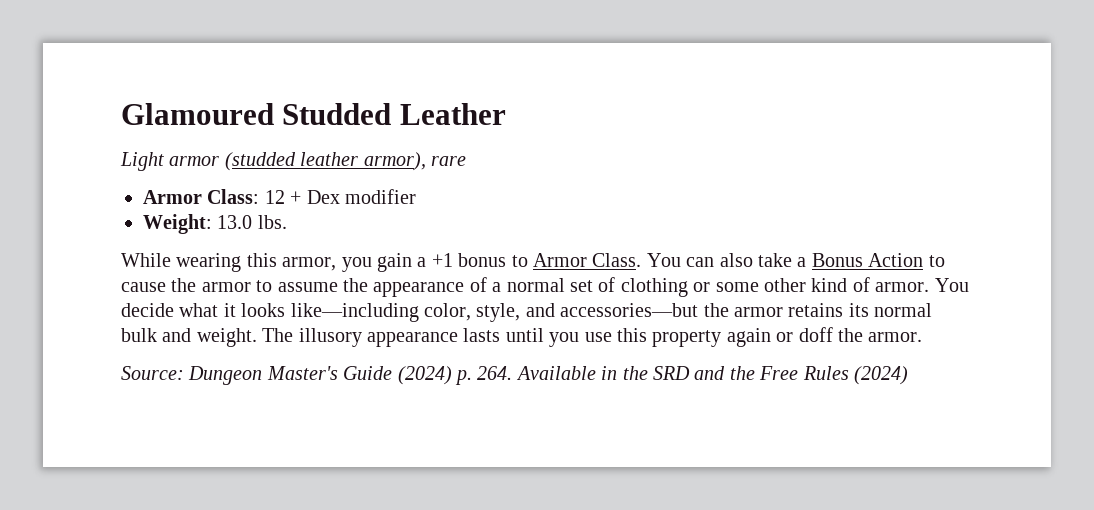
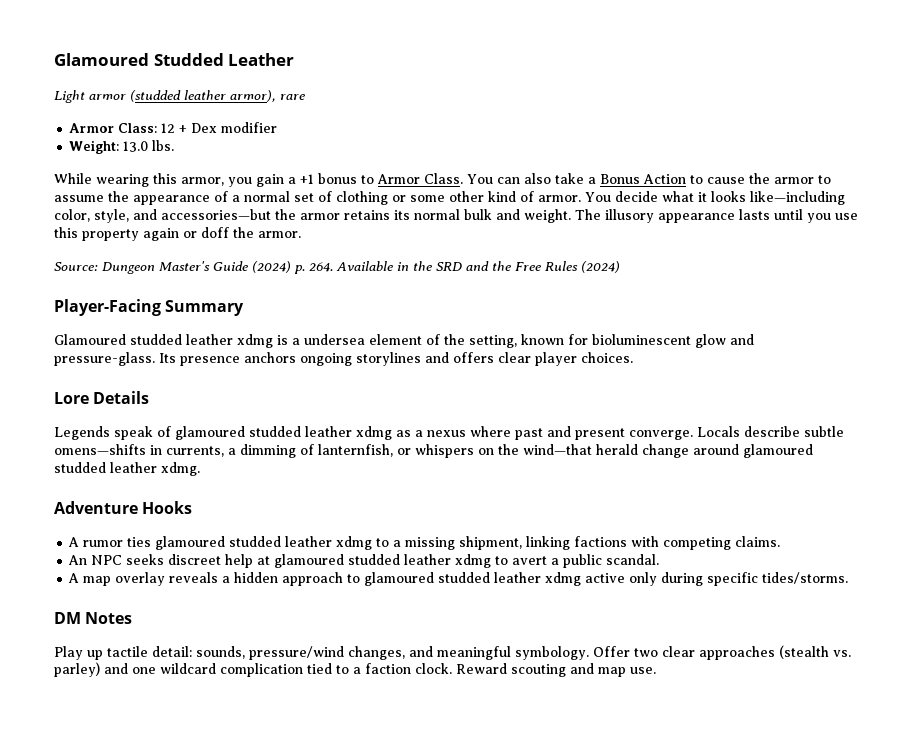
+ Player-Facing Summary
+ Glamoured studded leather xdmg is a undersea element of the setting, known for bioluminescent glow and pressure-glass. Its presence anchors ongoing storylines and offers clear player choices.
+ Lore Details
+ Legends speak of glamoured studded leather xdmg as a nexus where past and present converge. Locals describe subtle omens—shifts in currents, a dimming of lanternfish, or whispers on the wind—that herald change around glamoured studded leather xdmg.
+ Adventure Hooks
+ A rumor ties glamoured studded leather xdmg to a missing shipment, linking factions with competing claims.
+ An NPC seeks discreet help at glamoured studded leather xdmg to avert a public scandal.
+ A map overlay reveals a hidden approach to glamoured studded leather xdmg active only during specific tides/storms.
+ DM Notes
+ Play up tactile detail: sounds, pressure/wind changes, and meaningful symbology. Offer two clear approaches (stealth vs. parley) and one wildcard complication tied to a faction clock. Reward scouting and map use.

